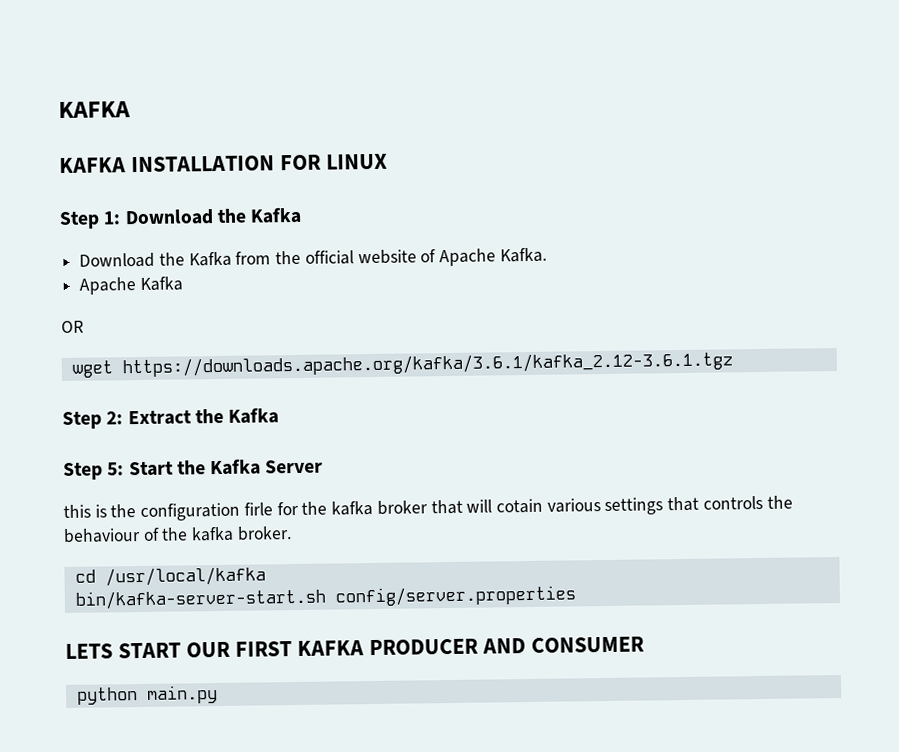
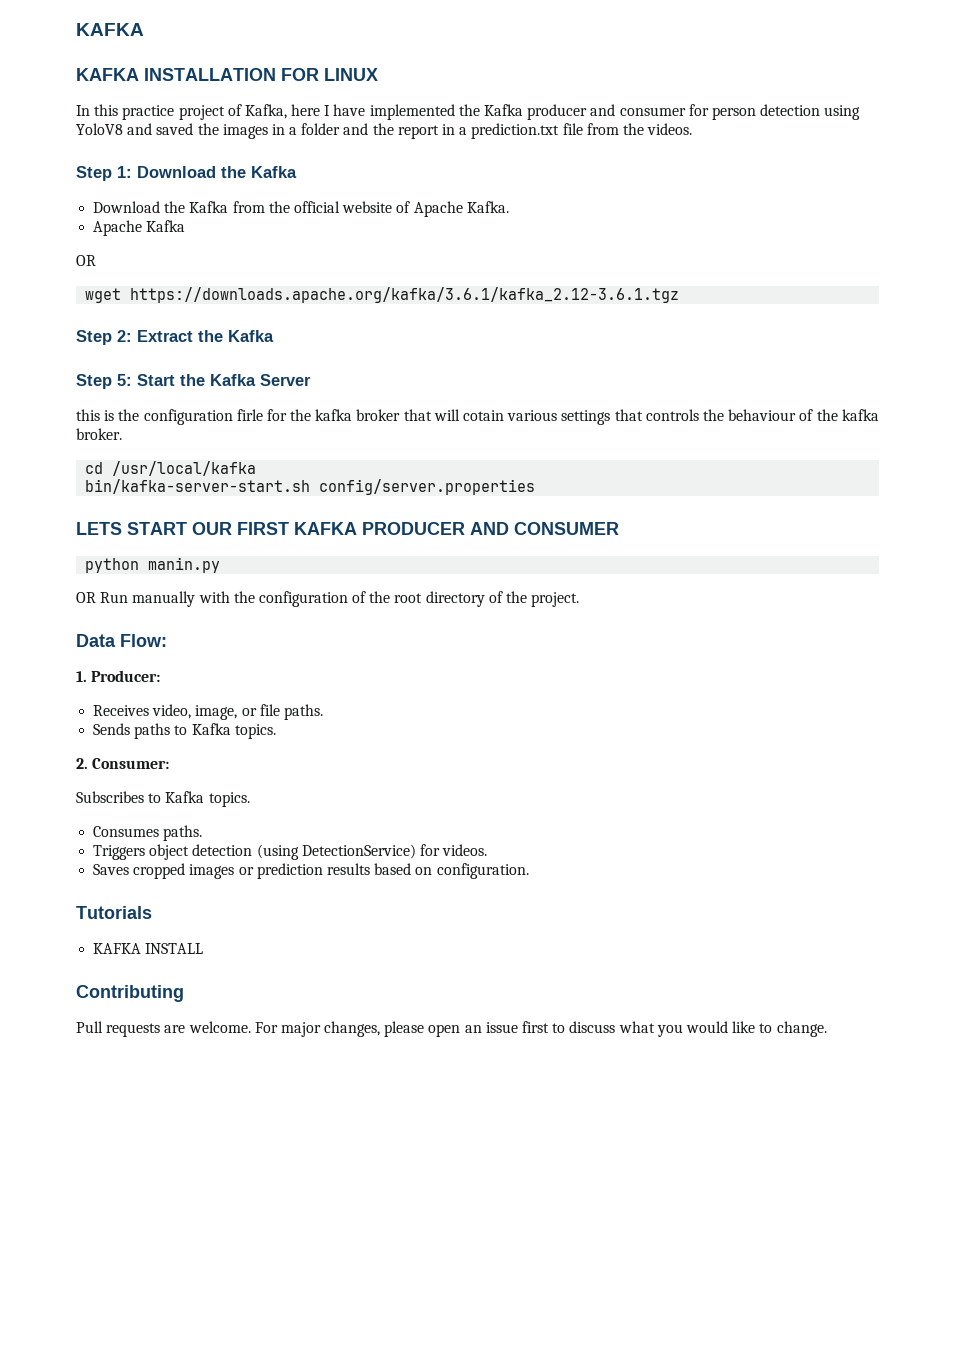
+ In this practice project of Kafka, here I have implemented the Kafka producer and consumer for person detection using YoloV8 and saved the images in a folder and the report in a prediction.txt file from the videos.
- python main.py
+ python manin.py
+ OR Run manually with the configuration of the root directory of the project.
+ Data Flow:
+ 1. Producer:
+ Receives video, image, or file paths.
+ Sends paths to Kafka topics.
+ 2. Consumer:
+ Subscribes to Kafka topics.
+ Consumes paths.
+ Triggers object detection (using DetectionService) for videos.
+ Saves cropped images or prediction results based on configuration.
+ Tutorials
+ KAFKA INSTALL
+ Contributing
+ Pull requests are welcome. For major changes, please open an issue first to discuss what you would like to change.

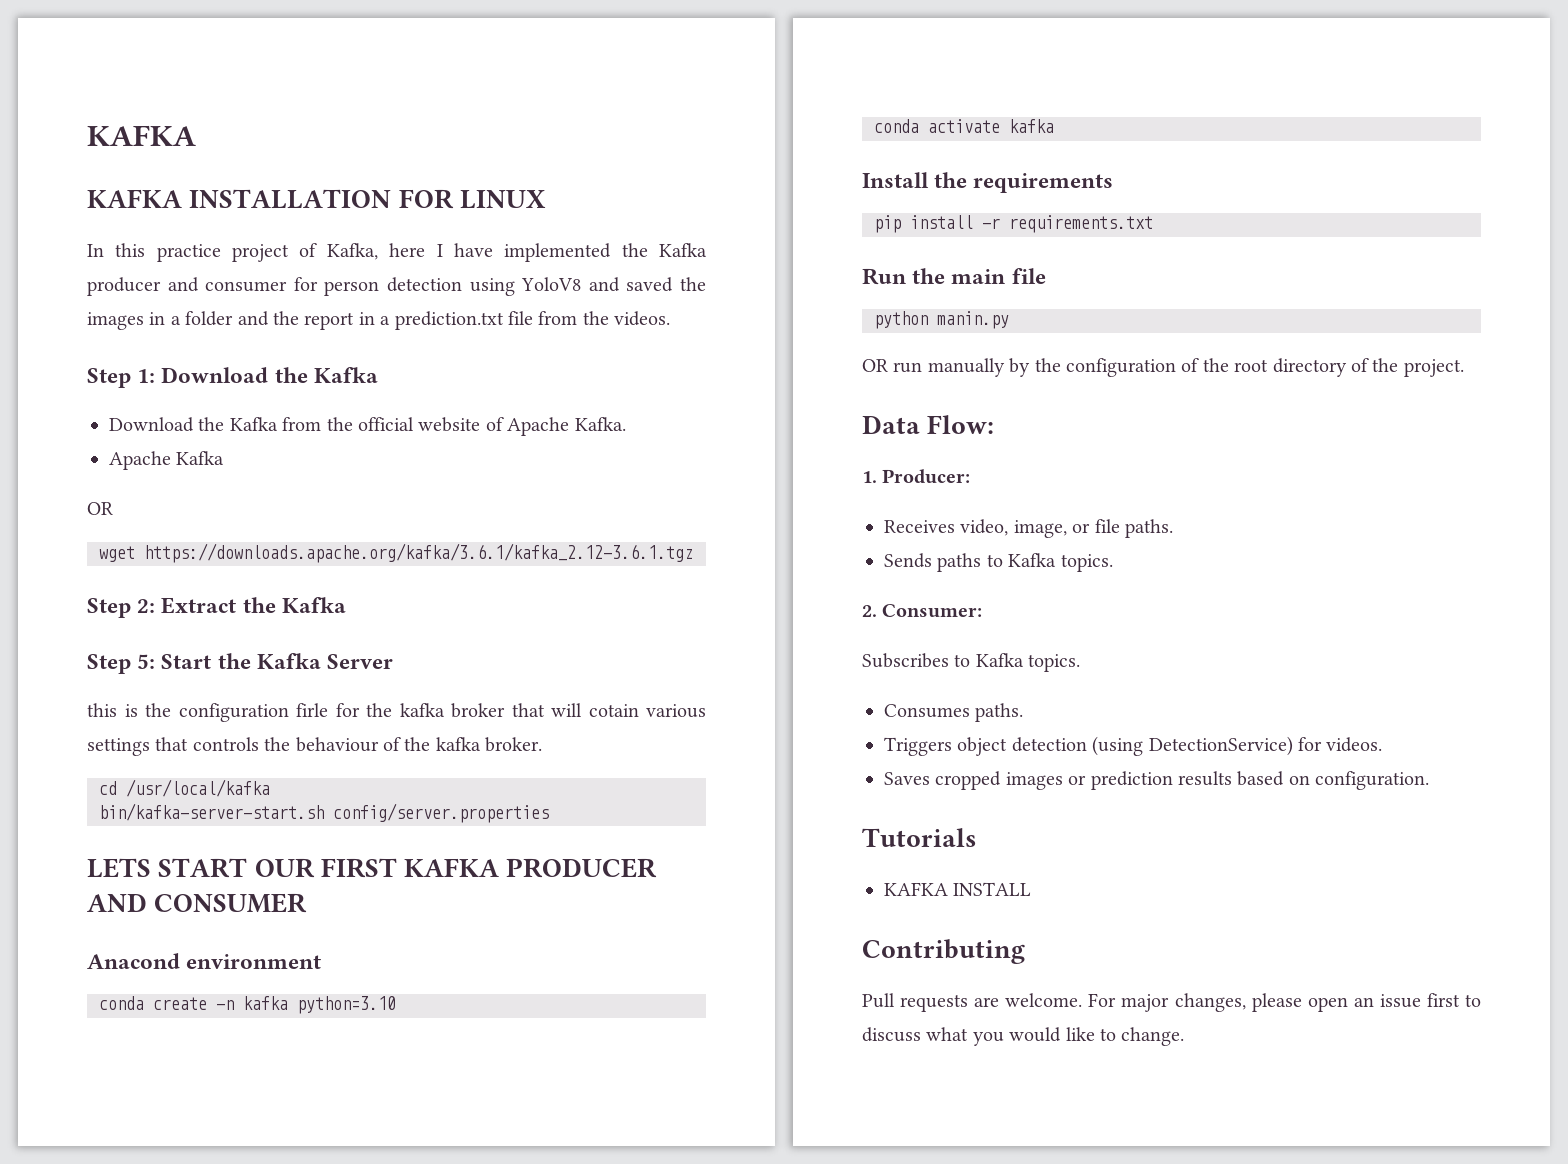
+ Anacond environment
+ conda create -n kafka python=3.10
+ conda activate kafka
+ Install the requirements
+ pip install -r requirements.txt
+ Run the main file
- OR Run manually with the configuration of the root directory of the project.
+ OR run manually by the configuration of the root directory of the project.

